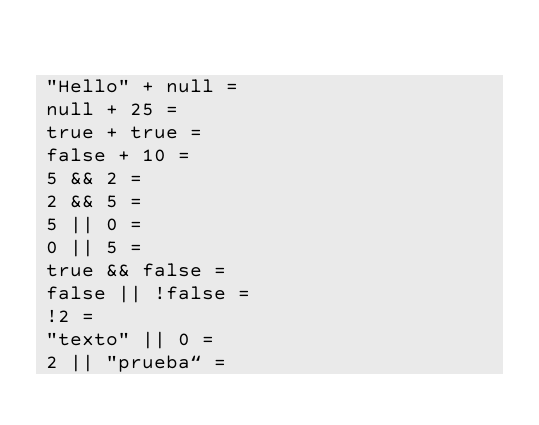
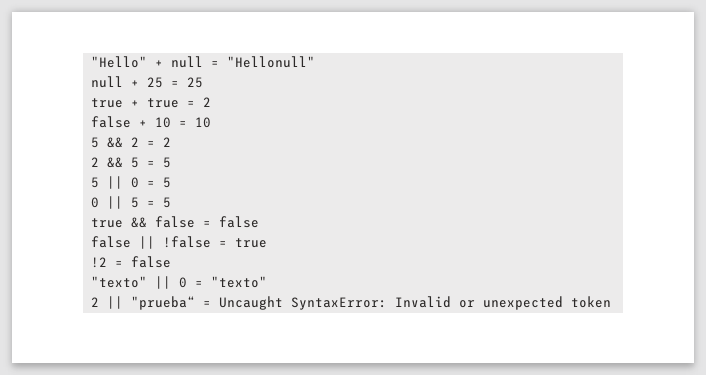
- "Hello" + null =
+ "Hello" + null = "Hellonull"
- null + 25 =
+ null + 25 = 25
- true + true =
+ true + true = 2
- false + 10 =
+ false + 10 = 10
- 5 && 2 =
+ 5 && 2 = 2
- 2 && 5 =
+ 2 && 5 = 5
- 5 || 0 =
+ 5 || 0 = 5
- 0 || 5 =
+ 0 || 5 = 5
- true && false =
+ true && false = false
- false || !false =
+ false || !false = true
- !2 =
+ !2 = false
- "texto" || 0 =
+ "texto" || 0 = "texto"
- 2 || "prueba“ =
+ 2 || "prueba“ = Uncaught SyntaxError: Invalid or unexpected token

